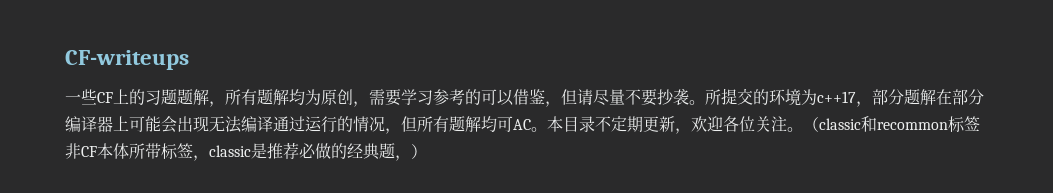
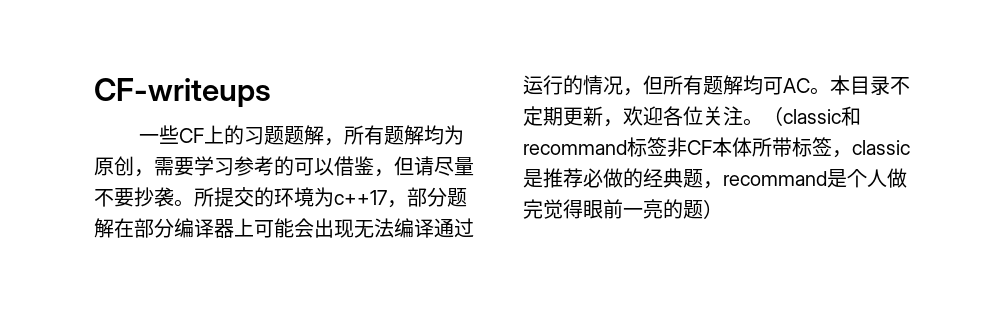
- （classic和recommon标签非CF本体所带标签，classic是推荐必做的经典题，）
+ （classic和recommand标签非CF本体所带标签，classic是推荐必做的经典题，recommand是个人做完觉得眼前一亮的题）

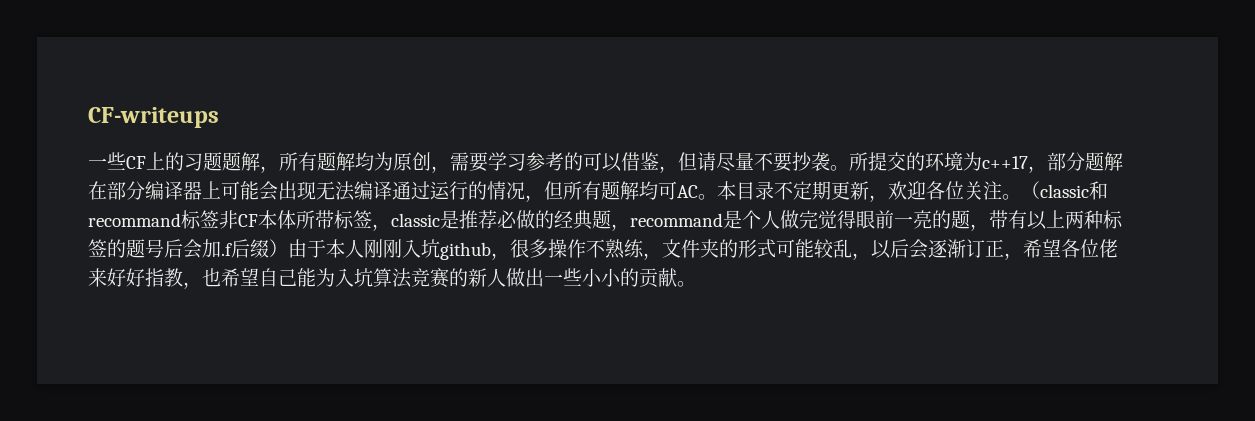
- （classic和recommand标签非CF本体所带标签，classic是推荐必做的经典题，recommand是个人做完觉得眼前一亮的题）
+ （classic和recommand标签非CF本体所带标签，classic是推荐必做的经典题，recommand是个人做完觉得眼前一亮的题，带有以上两种标签的题号后会加.f后缀）由于本人刚刚入坑github，很多操作不熟练，文件夹的形式可能较乱，以后会逐渐订正，希望各位佬来好好指教，也希望自己能为入坑算法竞赛的新人做出一些小小的贡献。

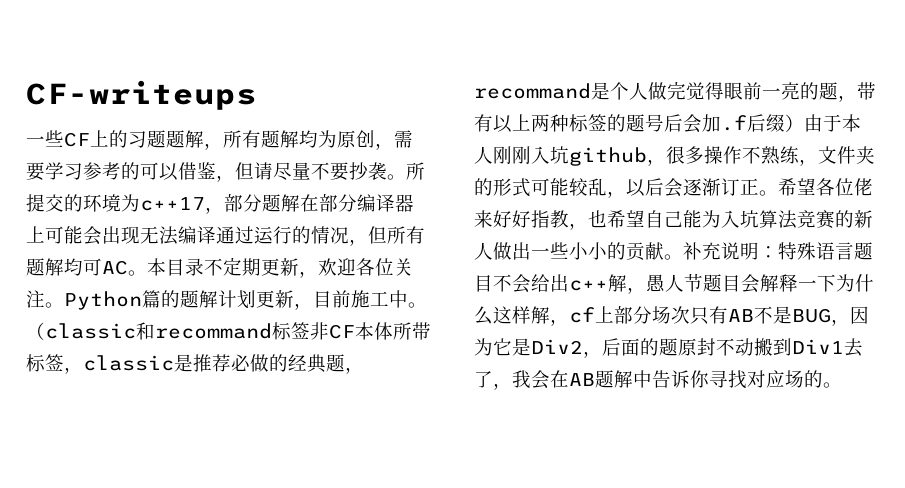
+ Python篇的题解计划更新，目前施工中。
- （classic和recommand标签非CF本体所带标签，classic是推荐必做的经典题，recommand是个人做完觉得眼前一亮的题，带有以上两种标签的题号后会加.f后缀）由于本人刚刚入坑github，很多操作不熟练，文件夹的形式可能较乱，以后会逐渐订正，希望各位佬来好好指教，也希望自己能为入坑算法竞赛的新人做出一些小小的贡献。
+ （classic和recommand标签非CF本体所带标签，classic是推荐必做的经典题，recommand是个人做完觉得眼前一亮的题，带有以上两种标签的题号后会加.f后缀）由于本人刚刚入坑github，很多操作不熟练，文件夹的形式可能较乱，以后会逐渐订正。希望各位佬来好好指教，也希望自己能为入坑算法竞赛的新人做出一些小小的贡献。
+ 补充说明：特殊语言题目不会给出c++解，愚人节题目会解释一下为什么这样解，cf上部分场次只有AB不是BUG，因为它是Div2，后面的题原封不动搬到Div1去了，我会在AB题解中告诉你寻找对应场的。

